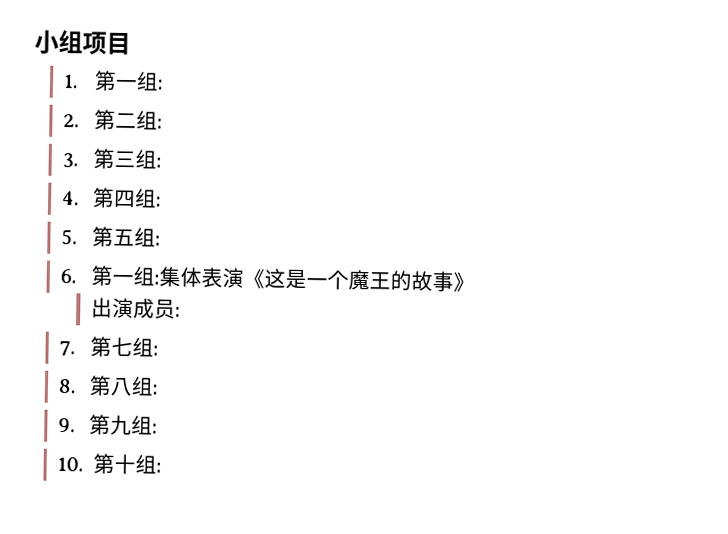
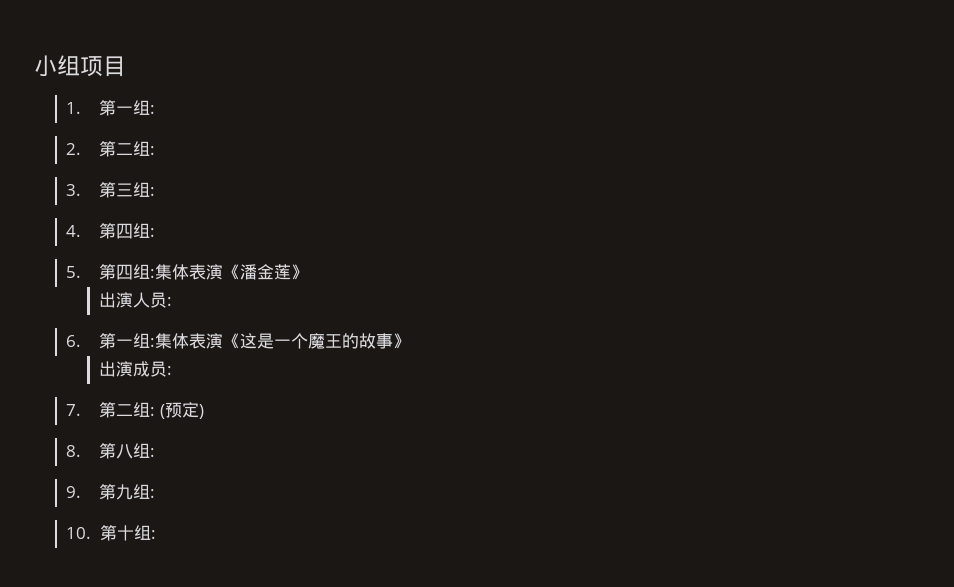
- 5.第五组:
+ 5.第四组:集体表演《潘金莲》
+ 出演人员:
- 7.第七组:
+ 7.第二组: (预定)

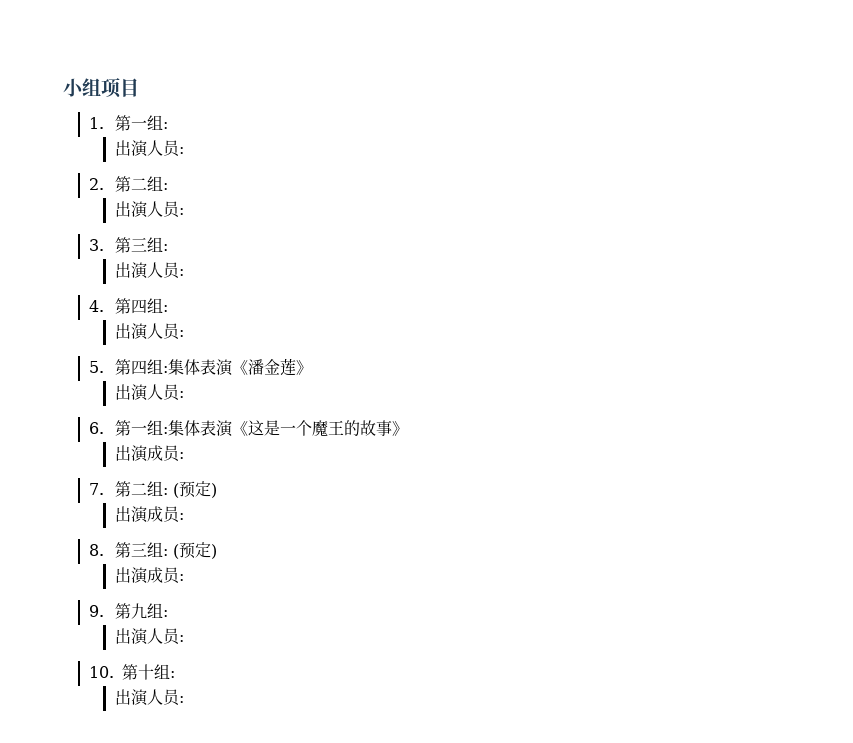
  1.第一组:
+ 出演人员:
  2.第二组:
+ 出演人员:
  3.第三组:
+ 出演人员:
  4.第四组:
+ 出演人员:
  7.第二组: (预定)
+ 出演成员:
- 8.第八组:
+ 8.第三组: (预定)
+ 出演成员:
  9.第九组:
+ 出演人员:
  10.第十组:
+ 出演人员:

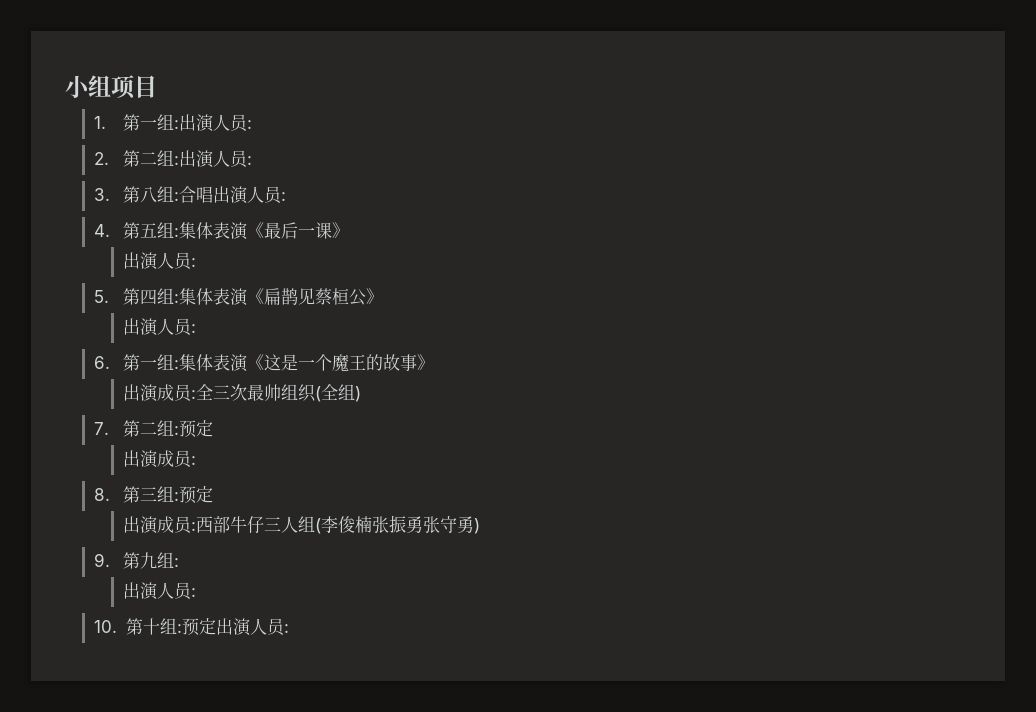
- 1.第一组:
- 出演人员:
+ 1.第一组:出演人员:
- 2.第二组:
- 出演人员:
+ 2.第二组:出演人员:
- 3.第三组:
- 出演人员:
+ 3.第八组:合唱出演人员:
- 4.第四组:
+ 4.第五组:集体表演《最后一课》
- 5.第四组:集体表演《潘金莲》
+ 5.第四组:集体表演《扁鹊见蔡桓公》
  6.第一组:集体表演《这是一个魔王的故事》
- 出演成员:
+ 出演成员:全三次最帅组织(全组)
- 7.第二组: (预定)
+ 7.第二组:预定
- 8.第三组: (预定)
- 出演成员:
+ 8.第三组:预定
+ 出演成员:西部牛仔三人组(李俊楠张振勇张守勇)
- 10.第十组:
- 出演人员:
+ 10.第十组:预定出演人员:

